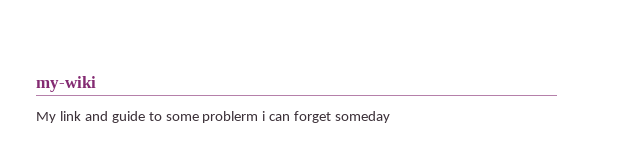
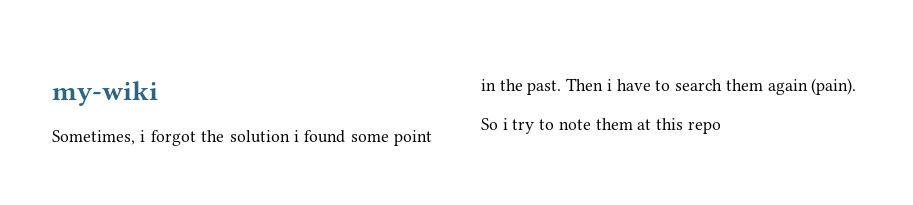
- My link and guide to some problerm i can forget someday
+ Sometimes, i forgot the solution i found some point in the past. Then i have to search them again (pain).
+ So i try to note them at this repo

